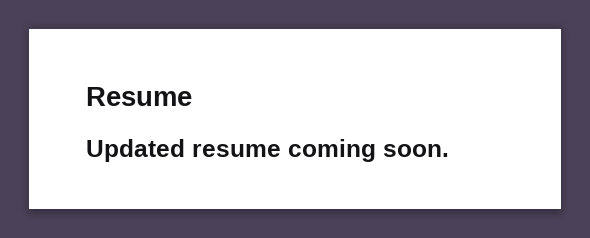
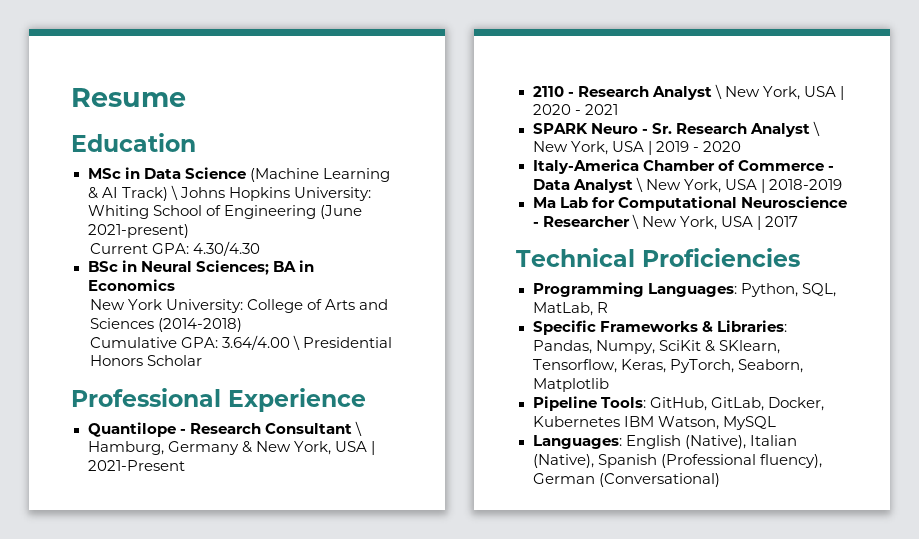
- Updated resume coming soon.
+ Education
+ MSc in Data Science (Machine Learning & AI Track) \ Johns Hopkins University: Whiting School of Engineering (June 2021-present)
+ Current GPA: 4.30/4.30
+ BSc in Neural Sciences; BA in Economics
+ New York University: College of Arts and Sciences (2014-2018)
+ Cumulative GPA: 3.64/4.00 \ Presidential Honors Scholar
+ Professional Experience
+ Quantilope - Research Consultant \ Hamburg, Germany & New York, USA | 2021-Present
+ 2110 - Research Analyst \ New York, USA | 2020 - 2021
+ SPARK Neuro - Sr. Research Analyst \ New York, USA | 2019 - 2020
+ Italy-America Chamber of Commerce - Data Analyst \ New York, USA | 2018-2019
+ Ma Lab for Computational Neuroscience - Researcher \ New York, USA | 2017
+ Technical Proficiencies
+ Programming Languages: Python, SQL, MatLab, R
+ Specific Frameworks & Libraries: Pandas, Numpy, SciKit & SKlearn, Tensorflow, Keras, PyTorch, Seaborn, Matplotlib
+ Pipeline Tools: GitHub, GitLab, Docker, Kubernetes IBM Watson, MySQL
+ Languages: English (Native), Italian (Native), Spanish (Professional fluency), German (Conversational)

